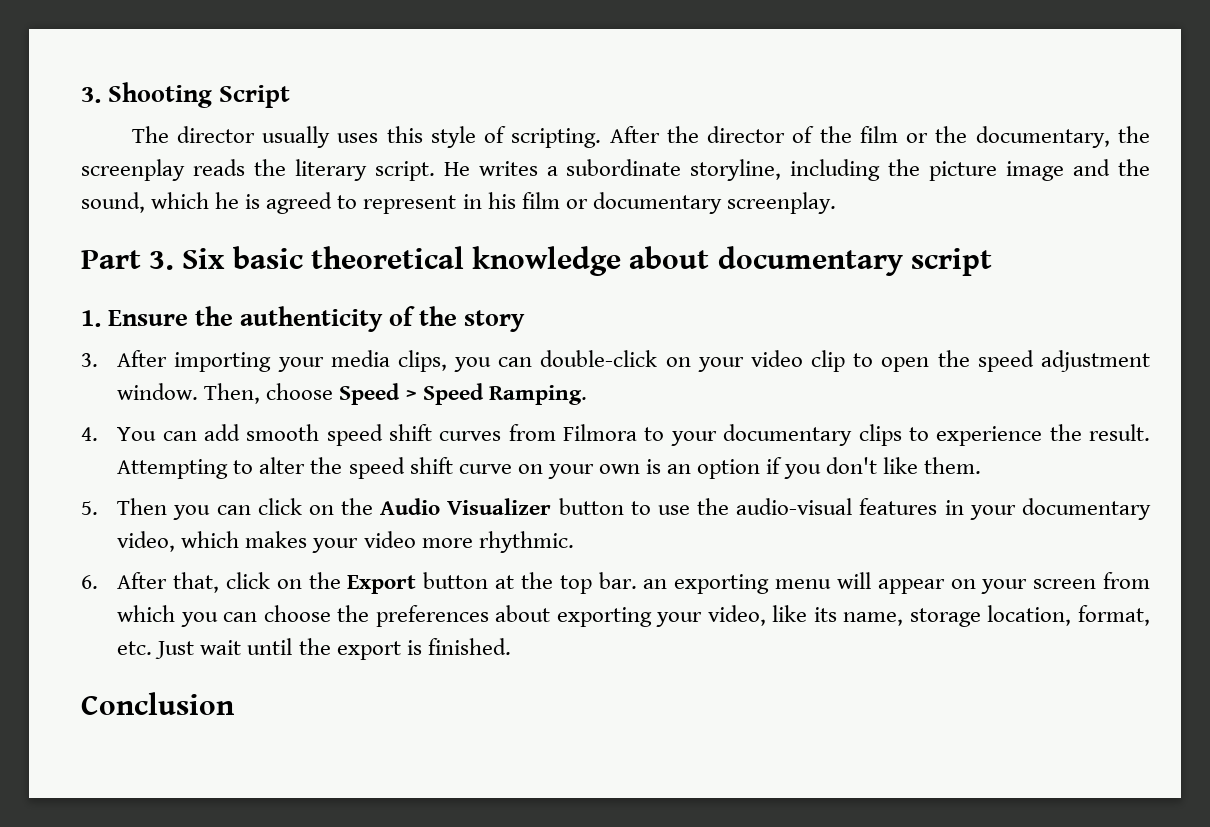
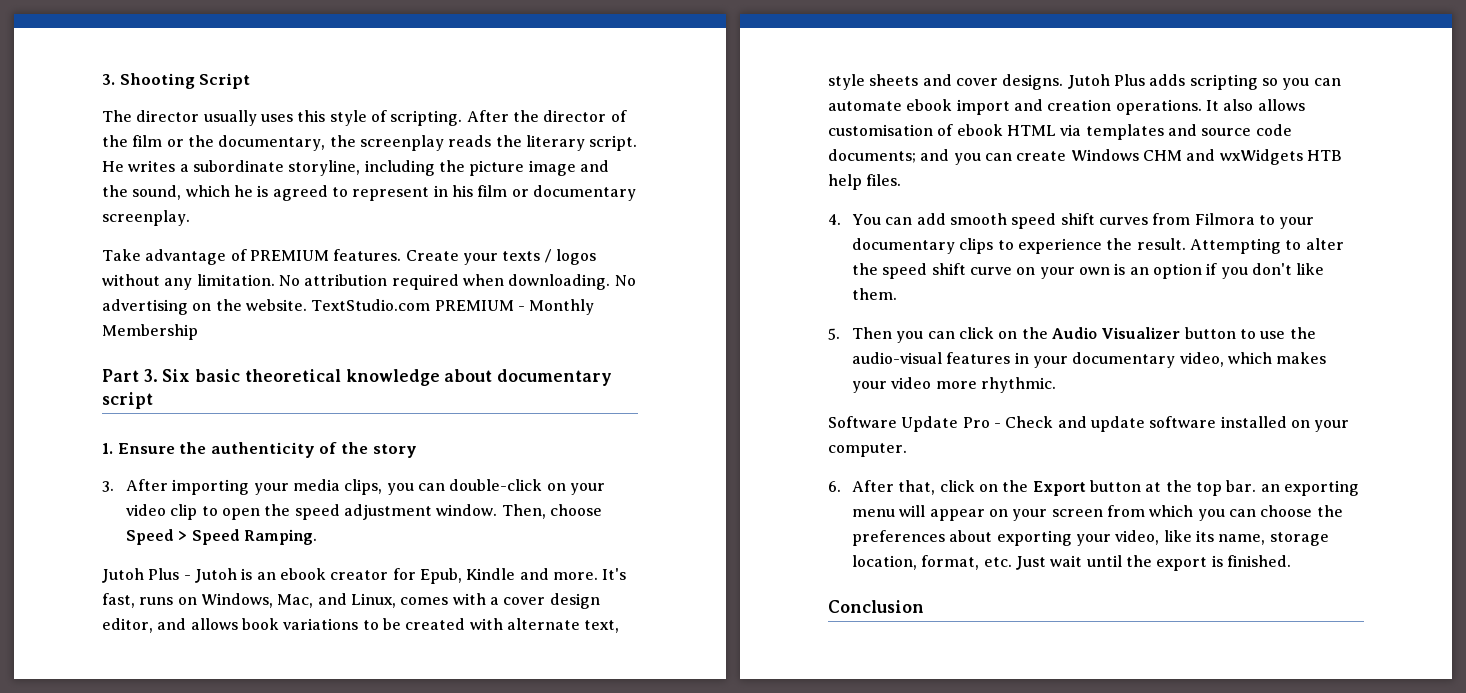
+ Take advantage of PREMIUM features. Create your texts / logos without any limitation. No attribution required when downloading. No advertising on the website. TextStudio.com PREMIUM - Monthly Membership
+ Jutoh Plus - Jutoh is an ebook creator for Epub, Kindle and more. It's fast, runs on Windows, Mac, and Linux, comes with a cover design editor, and allows book variations to be created with alternate text, style sheets and cover designs. Jutoh Plus adds scripting so you can automate ebook import and creation operations. It also allows customisation of ebook HTML via templates and source code documents; and you can create Windows CHM and wxWidgets HTB help files.
+ Software Update Pro - Check and update software installed on your computer.

